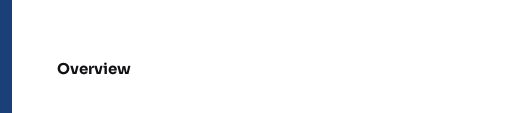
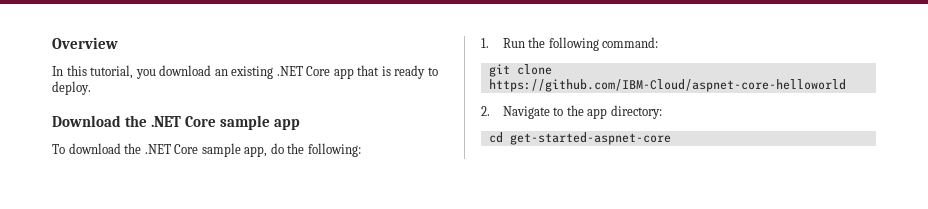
+ In this tutorial, you download an existing .NET Core app that is ready to deploy.
+ Download the .NET Core sample app
+ To download the .NET Core sample app, do the following:
+ 1. Run the following command:
+ git clone https://github.com/IBM-Cloud/aspnet-core-helloworld
+ 2. Navigate to the app directory:
+ cd get-started-aspnet-core

